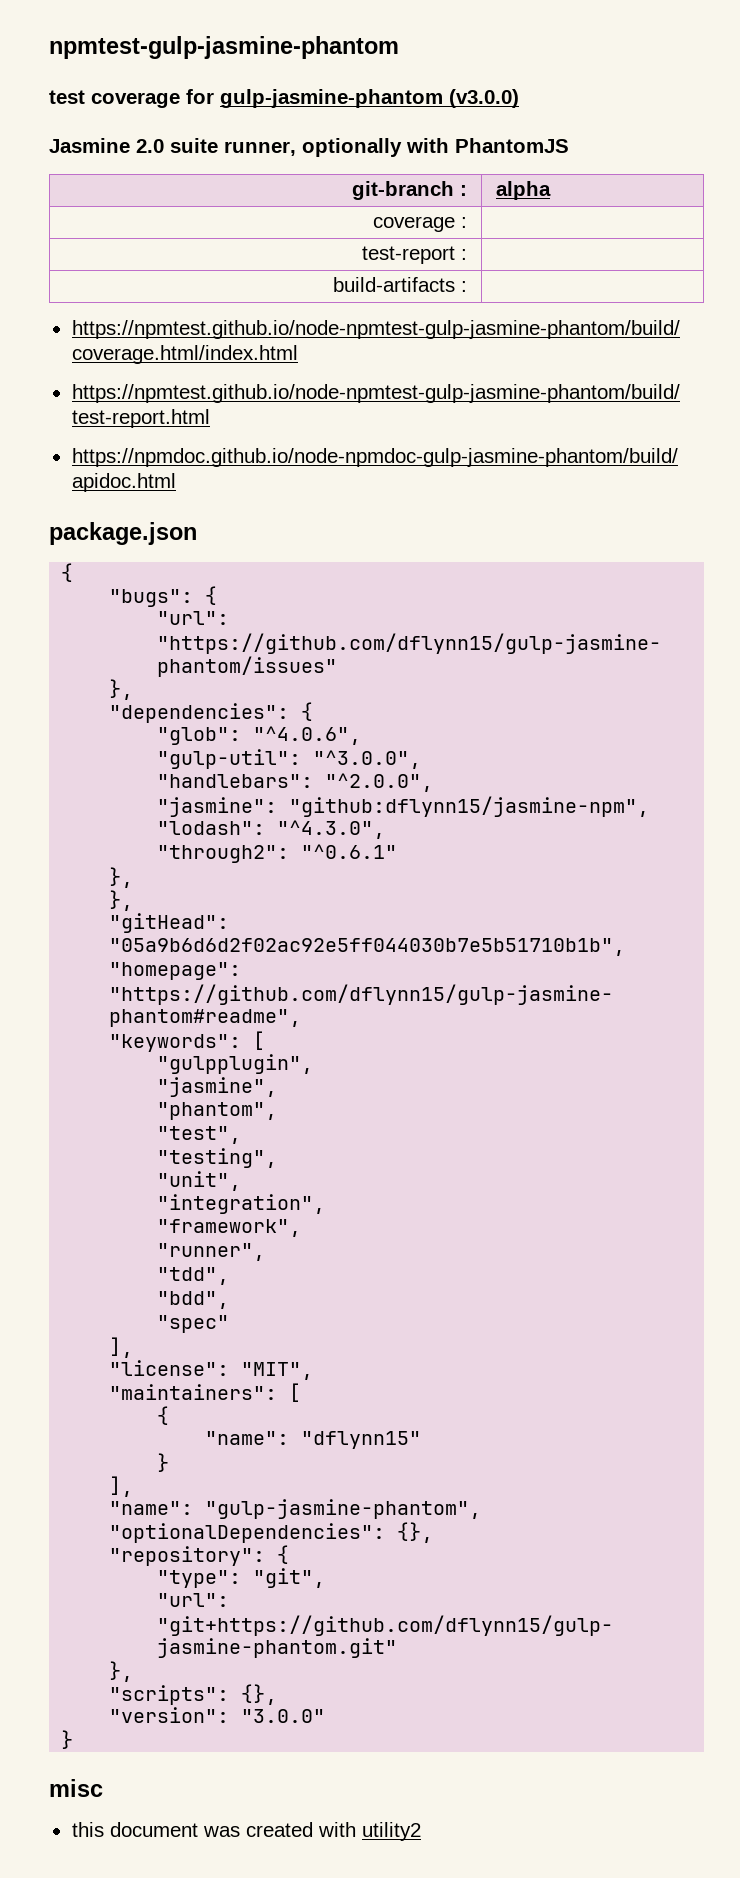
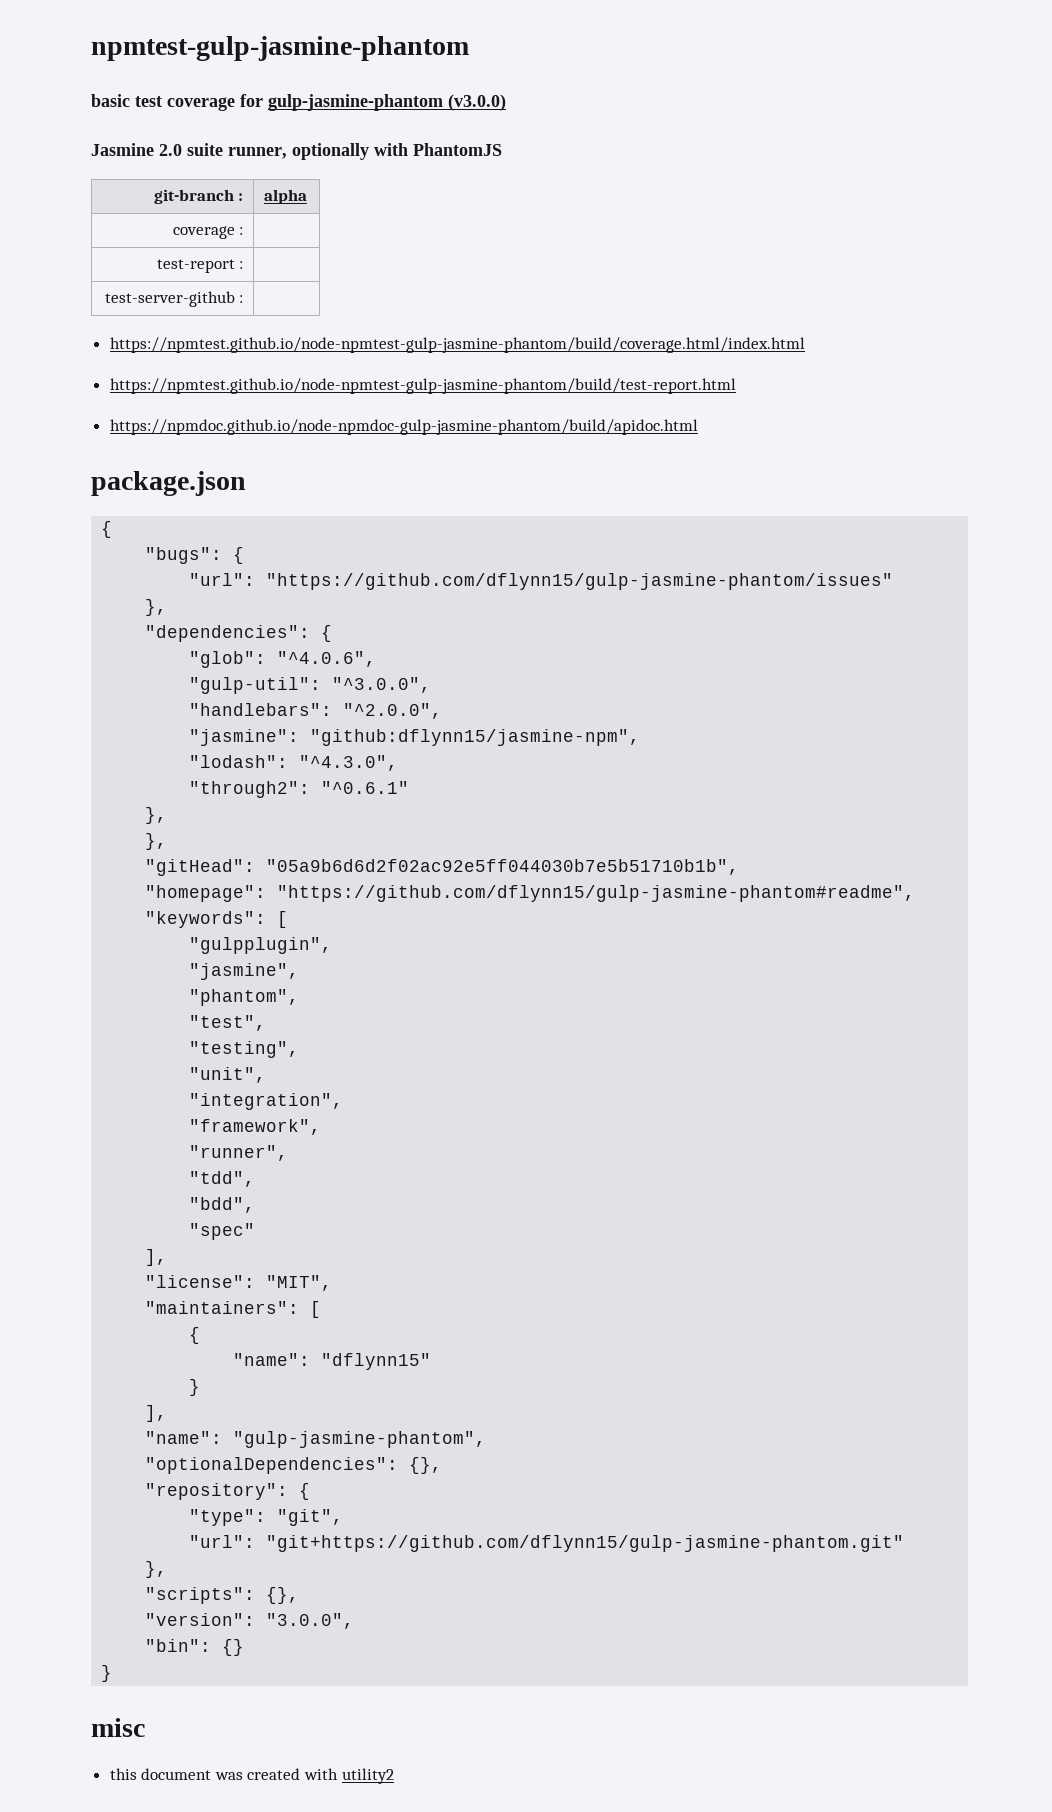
- test coverage for gulp-jasmine-phantom (v3.0.0)
+ basic test coverage for gulp-jasmine-phantom (v3.0.0)
- build-artifacts : |
+ test-server-github : |
- "version": "3.0.0"
+ "version": "3.0.0",
+ "bin": {}

